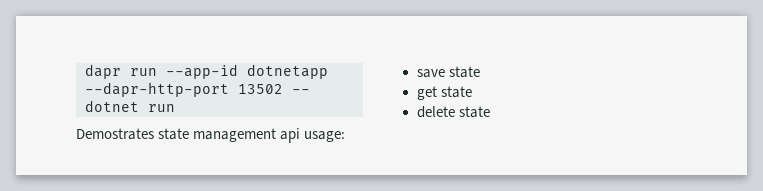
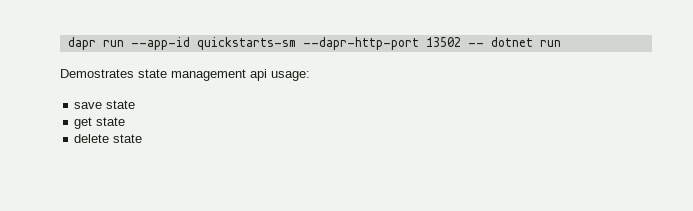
- dapr run --app-id dotnetapp --dapr-http-port 13502 -- dotnet run
+ dapr run --app-id quickstarts-sm --dapr-http-port 13502 -- dotnet run

